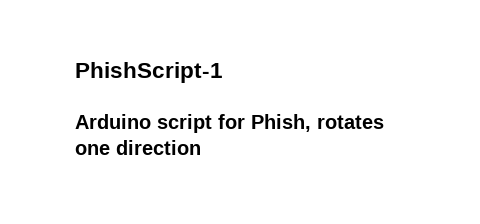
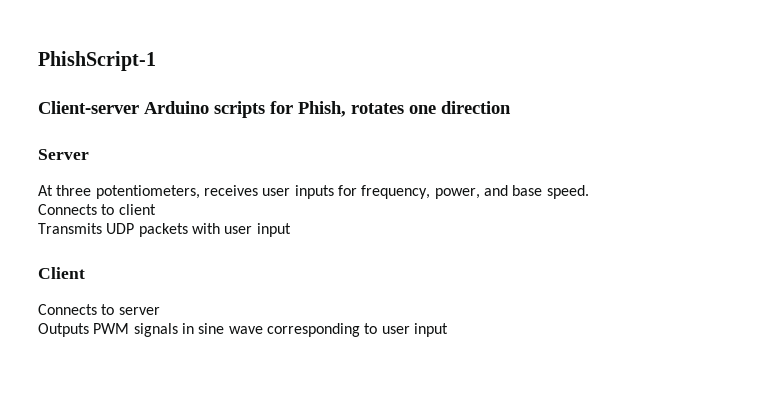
- Arduino script for Phish, rotates one direction
+ Client-server Arduino scripts for Phish, rotates one direction
+ Server
+ At three potentiometers, receives user inputs for frequency, power, and base speed.
+ Connects to client
+ Transmits UDP packets with user input
+ Client
+ Connects to server
+ Outputs PWM signals in sine wave corresponding to user input

